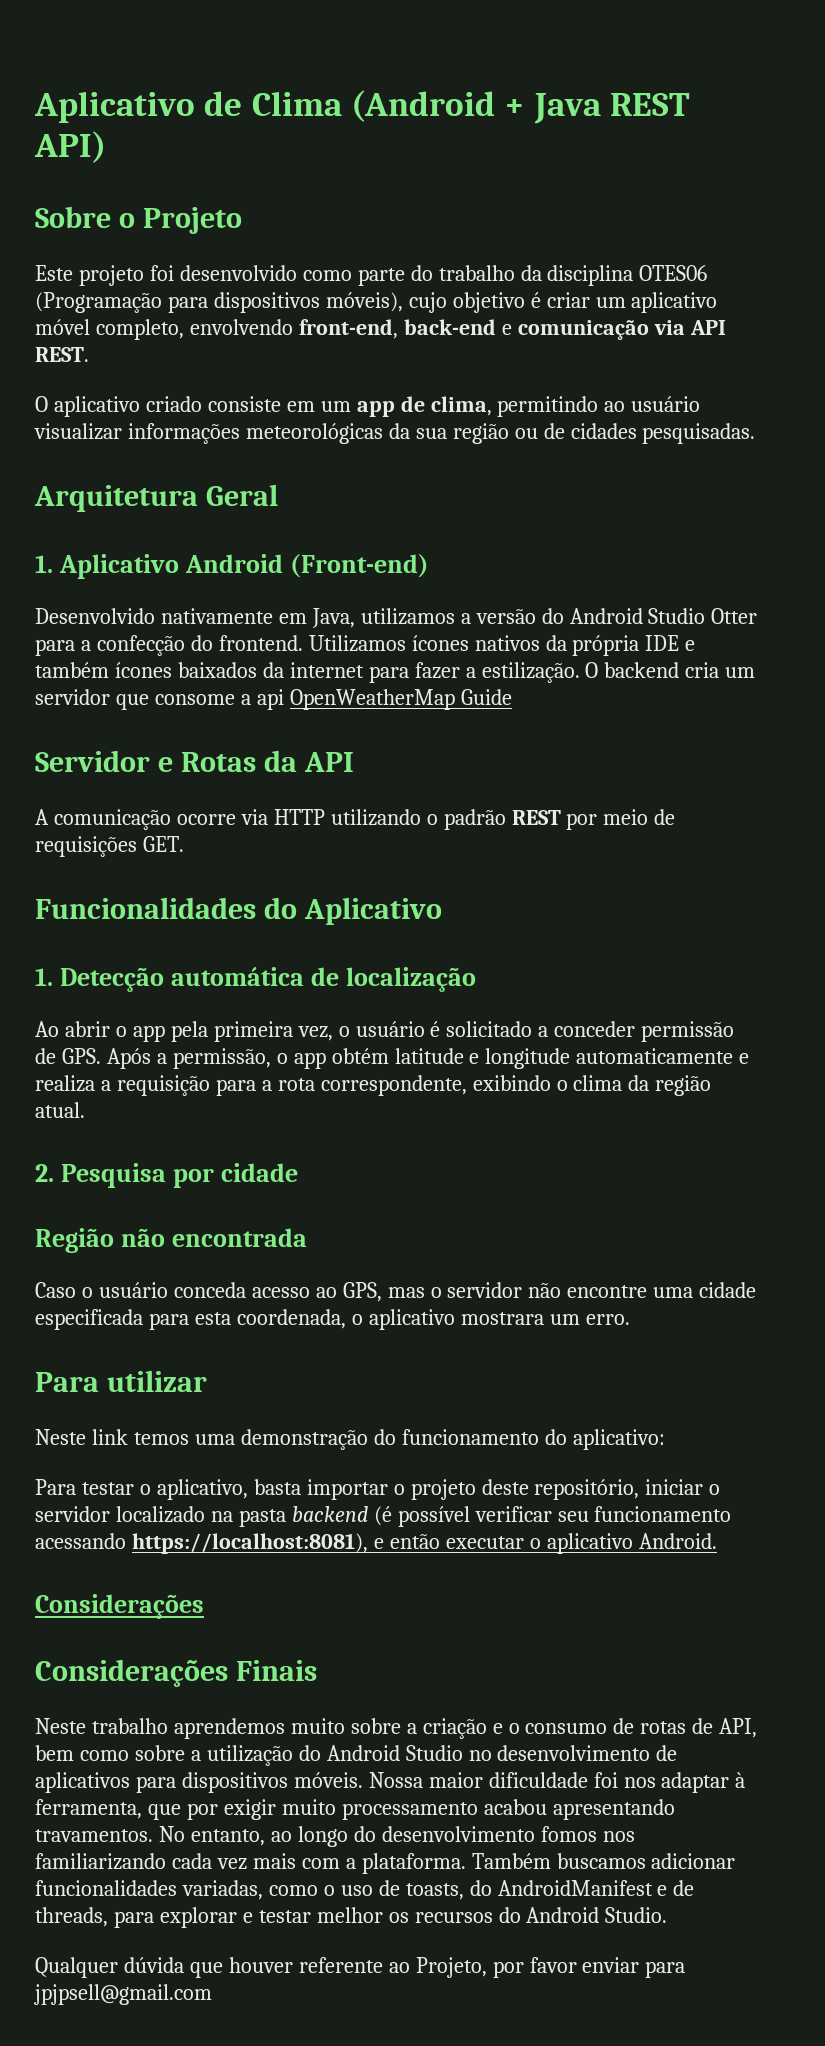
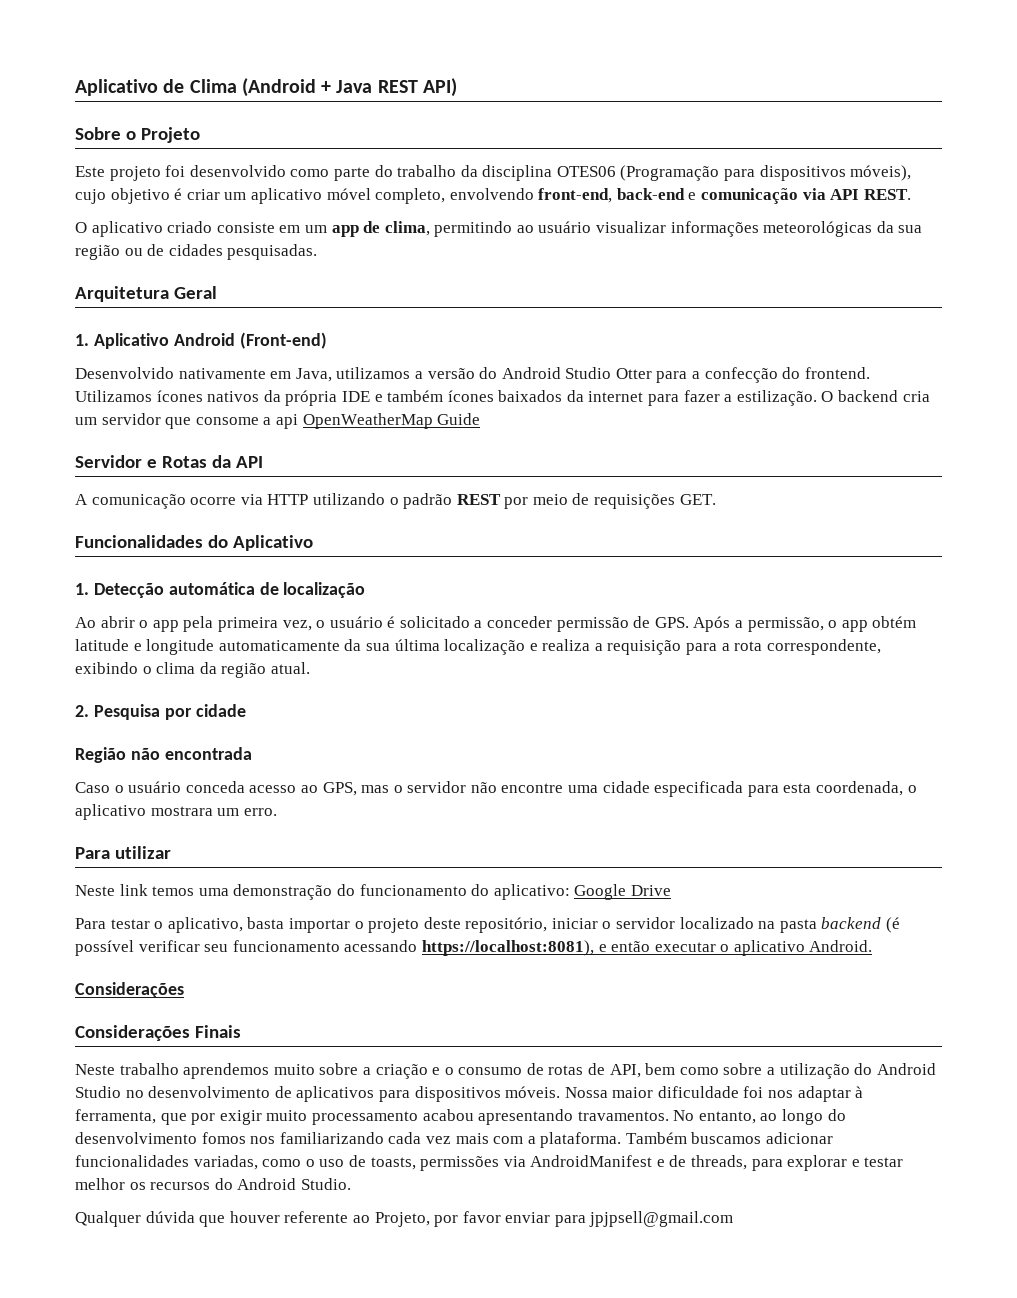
- Ao abrir o app pela primeira vez, o usuário é solicitado a conceder permissão de GPS. Após a permissão, o app obtém latitude e longitude automaticamente e realiza a requisição para a rota correspondente, exibindo o clima da região atual.
+ Ao abrir o app pela primeira vez, o usuário é solicitado a conceder permissão de GPS. Após a permissão, o app obtém latitude e longitude automaticamente da sua última localização e realiza a requisição para a rota correspondente, exibindo o clima da região atual.
- Neste link temos uma demonstração do funcionamento do aplicativo:
+ Neste link temos uma demonstração do funcionamento do aplicativo: Google Drive
- Também buscamos adicionar funcionalidades variadas, como o uso de toasts, do AndroidManifest e de threads, para explorar e testar melhor os recursos do Android Studio.
+ Também buscamos adicionar funcionalidades variadas, como o uso de toasts, permissões via AndroidManifest e de threads, para explorar e testar melhor os recursos do Android Studio.

